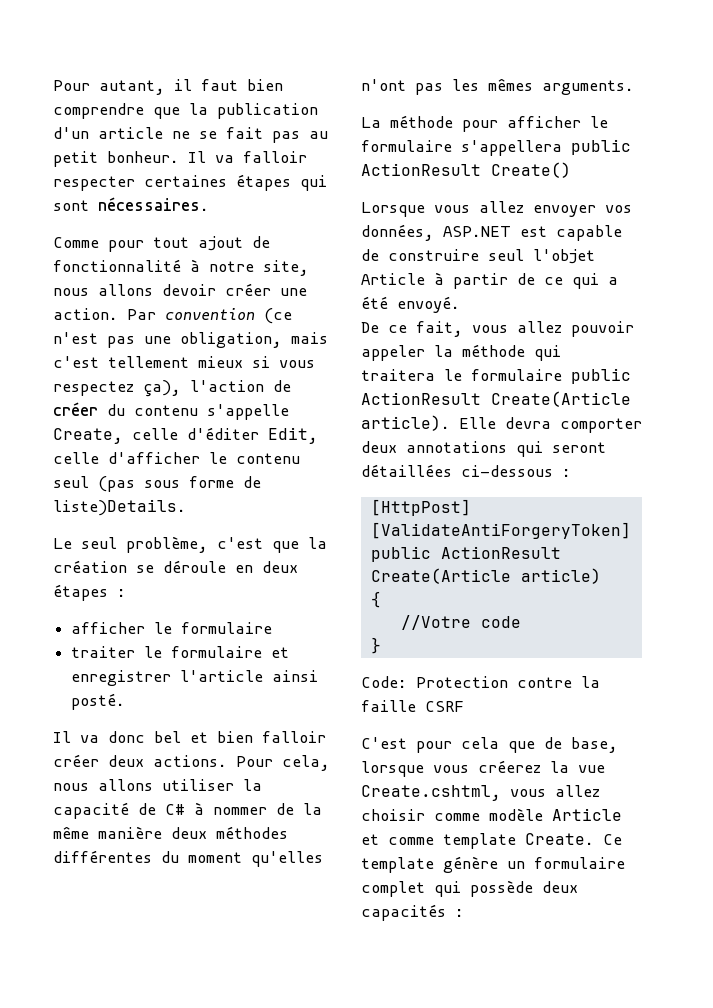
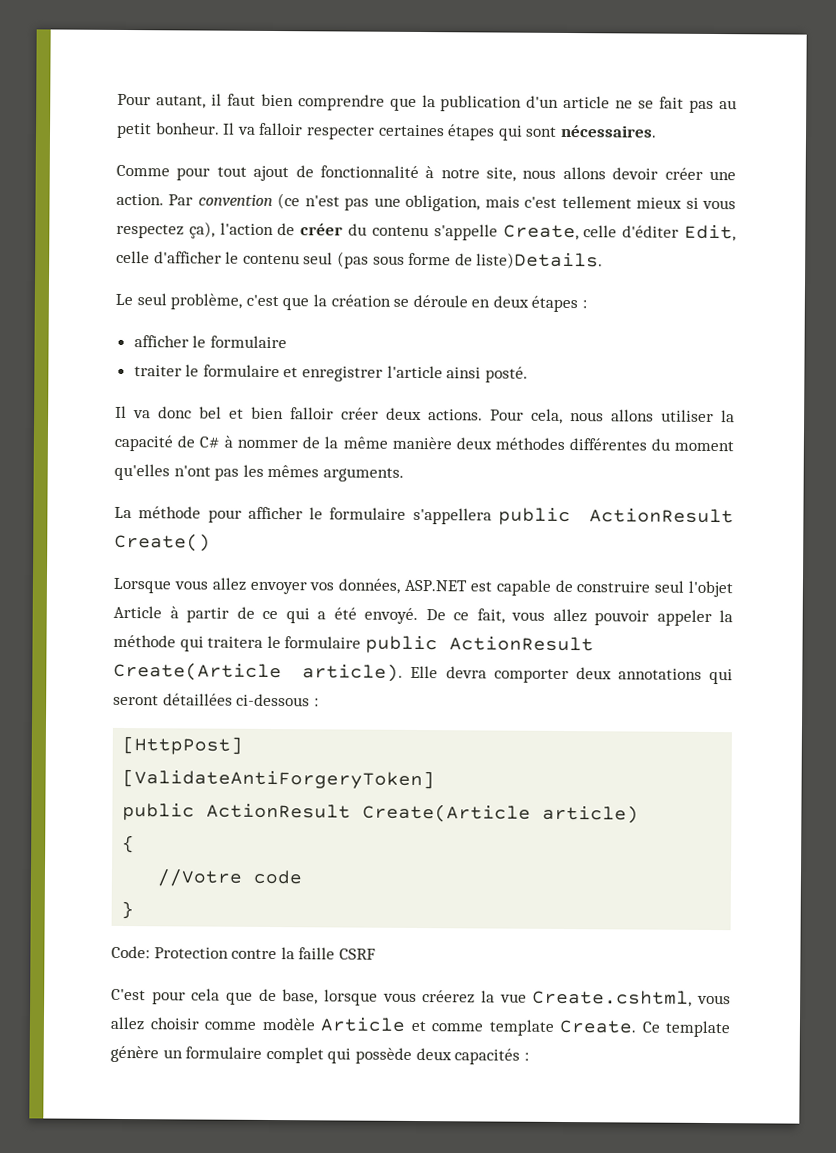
- Lorsque vous allez envoyer vos données, ASP.NET est capable de construire seul l'objet Article à partir de ce qui a été envoyé.
- De ce fait, vous allez pouvoir appeler la méthode qui traitera le formulaire public ActionResult Create(Article article).
+ Lorsque vous allez envoyer vos données, ASP.NET est capable de construire seul l'objet Article à partir de ce qui a été envoyé. De ce fait, vous allez pouvoir appeler la méthode qui traitera le formulaire public ActionResult Create(Article article).

